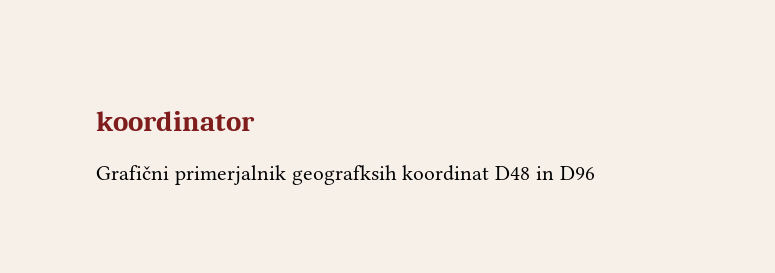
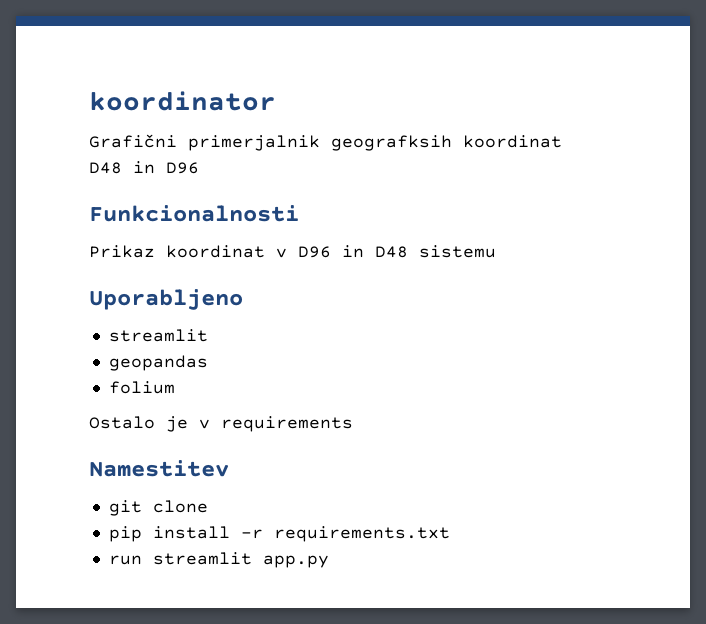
+ Funkcionalnosti
+ Prikaz koordinat v D96 in D48 sistemu
+ Uporabljeno
+ streamlit
+ geopandas
+ folium
+ Ostalo je v requirements
+ Namestitev
+ git clone
+ pip install -r requirements.txt
+ run streamlit app.py

